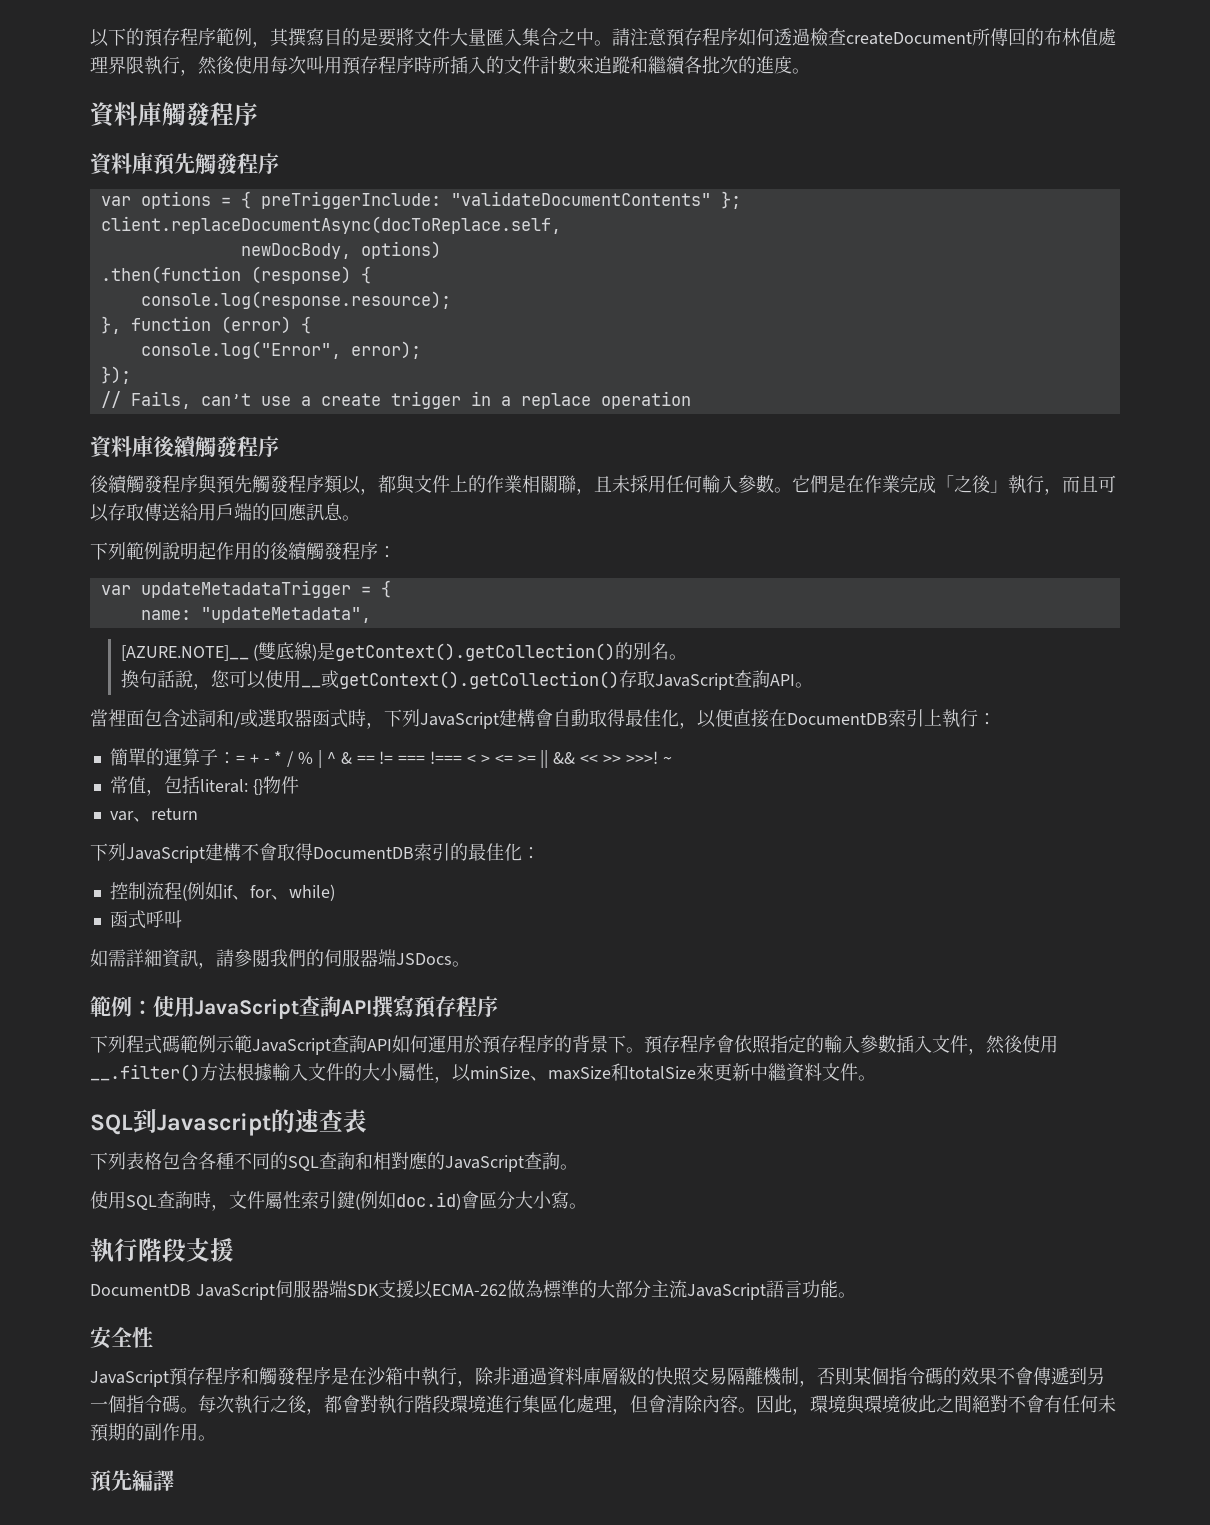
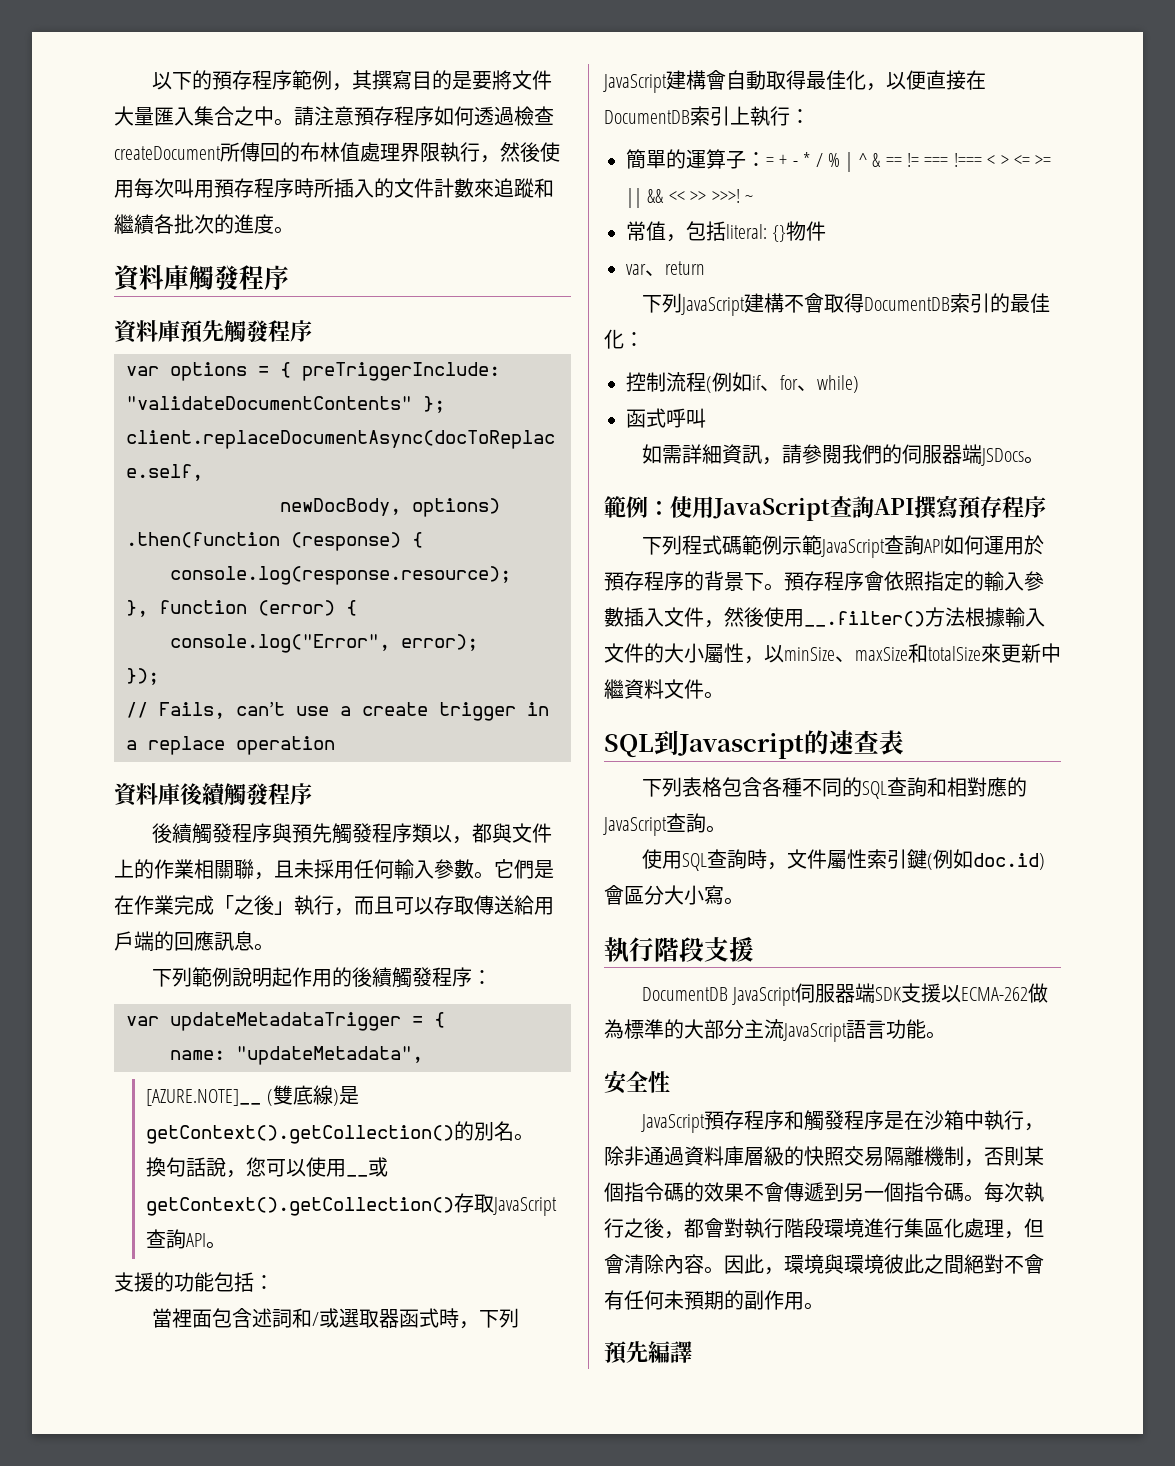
+ 支援的功能包括：

